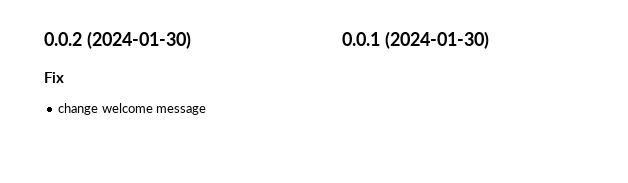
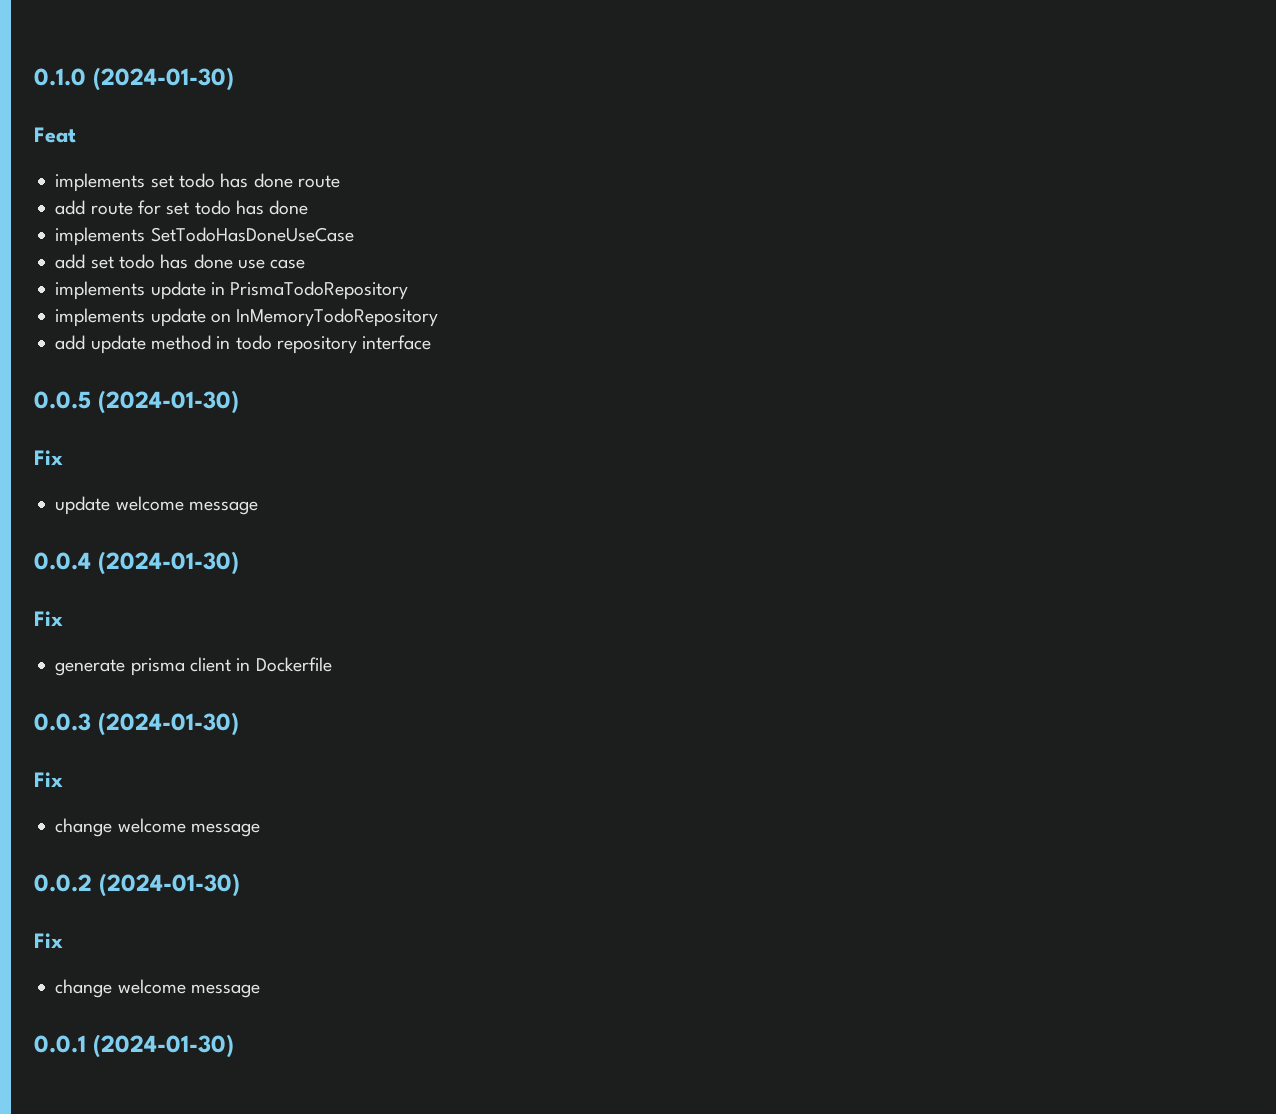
+ 0.1.0 (2024-01-30)
+ Feat
+ implements set todo has done route
+ add route for set todo has done
+ implements SetTodoHasDoneUseCase
+ add set todo has done use case
+ implements update in PrismaTodoRepository
+ implements update on InMemoryTodoRepository
+ add update method in todo repository interface
+ 0.0.5 (2024-01-30)
+ Fix
+ update welcome message
+ 0.0.4 (2024-01-30)
+ Fix
+ generate prisma client in Dockerfile
+ 0.0.3 (2024-01-30)
+ Fix
+ change welcome message

